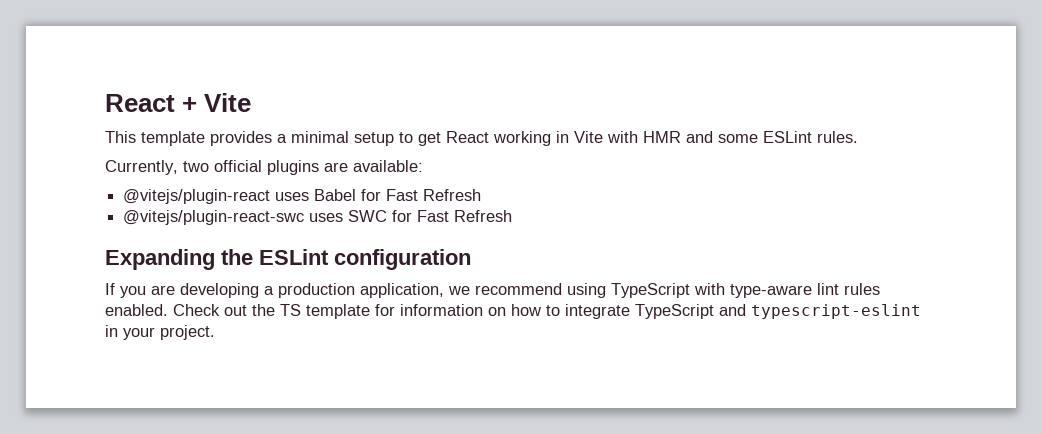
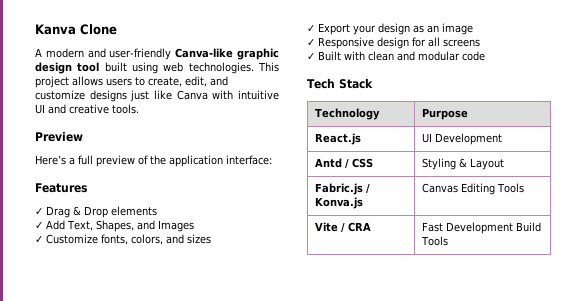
- React + Vite
- This template provides a minimal setup to get React working in Vite with HMR and some ESLint rules.
- Currently, two official plugins are available:
- @vitejs/plugin-react uses Babel for Fast Refresh
- @vitejs/plugin-react-swc uses SWC for Fast Refresh
- Expanding the ESLint configuration
- If you are developing a production application, we recommend using TypeScript with type-aware lint rules enabled. Check out the TS template for information on how to integrate TypeScript and typescript-eslint in your project.
+ Kanva Clone
+ A modern and user-friendly Canva-like graphic design tool built using web technologies. This project allows users to create, edit, and customize designs just like Canva with intuitive UI and creative tools.
+ Preview
+ Here’s a full preview of the application interface:
+ Features
+ ✓ Drag & Drop elements
+ ✓ Add Text, Shapes, and Images
+ ✓ Customize fonts, colors, and sizes
+ ✓ Export your design as an image
+ ✓ Responsive design for all screens
+ ✓ Built with clean and modular code
+ Tech Stack
+ Technology | Purpose
+ React.js | UI Development
+ Antd / CSS | Styling & Layout
+ Fabric.js / Konva.js | Canvas Editing Tools
+ Vite / CRA | Fast Development Build Tools

